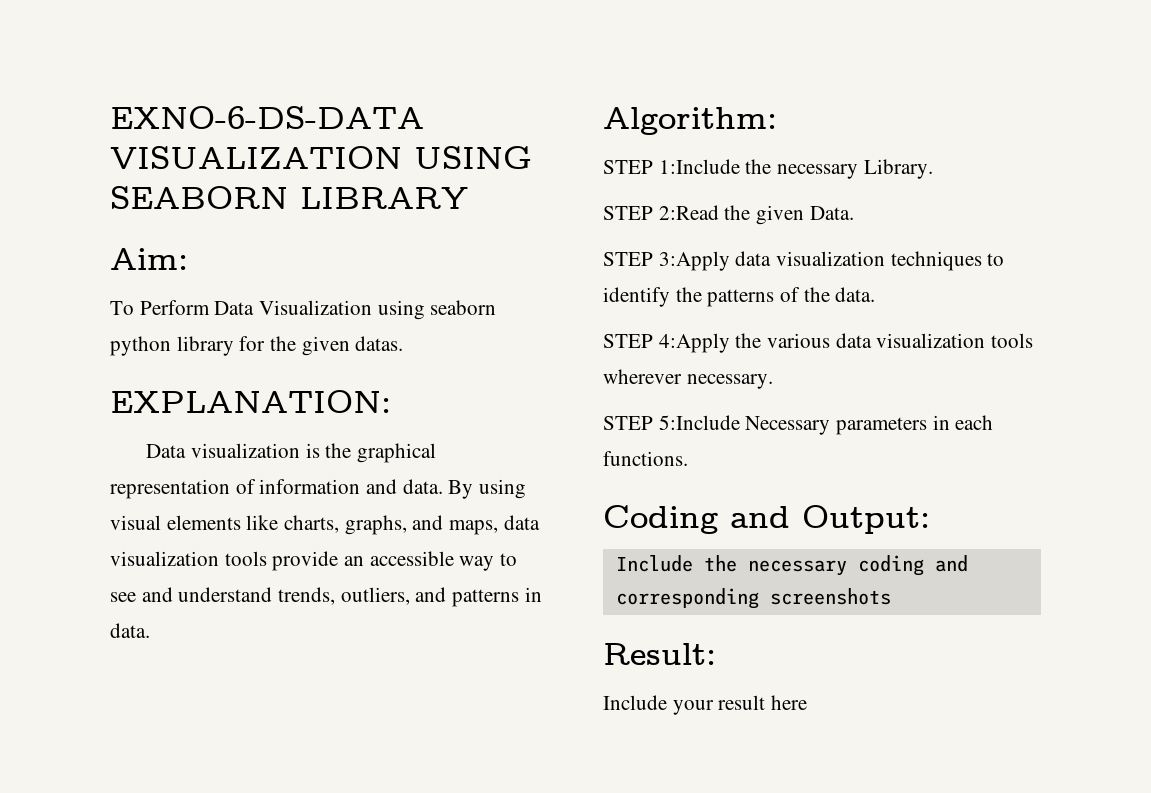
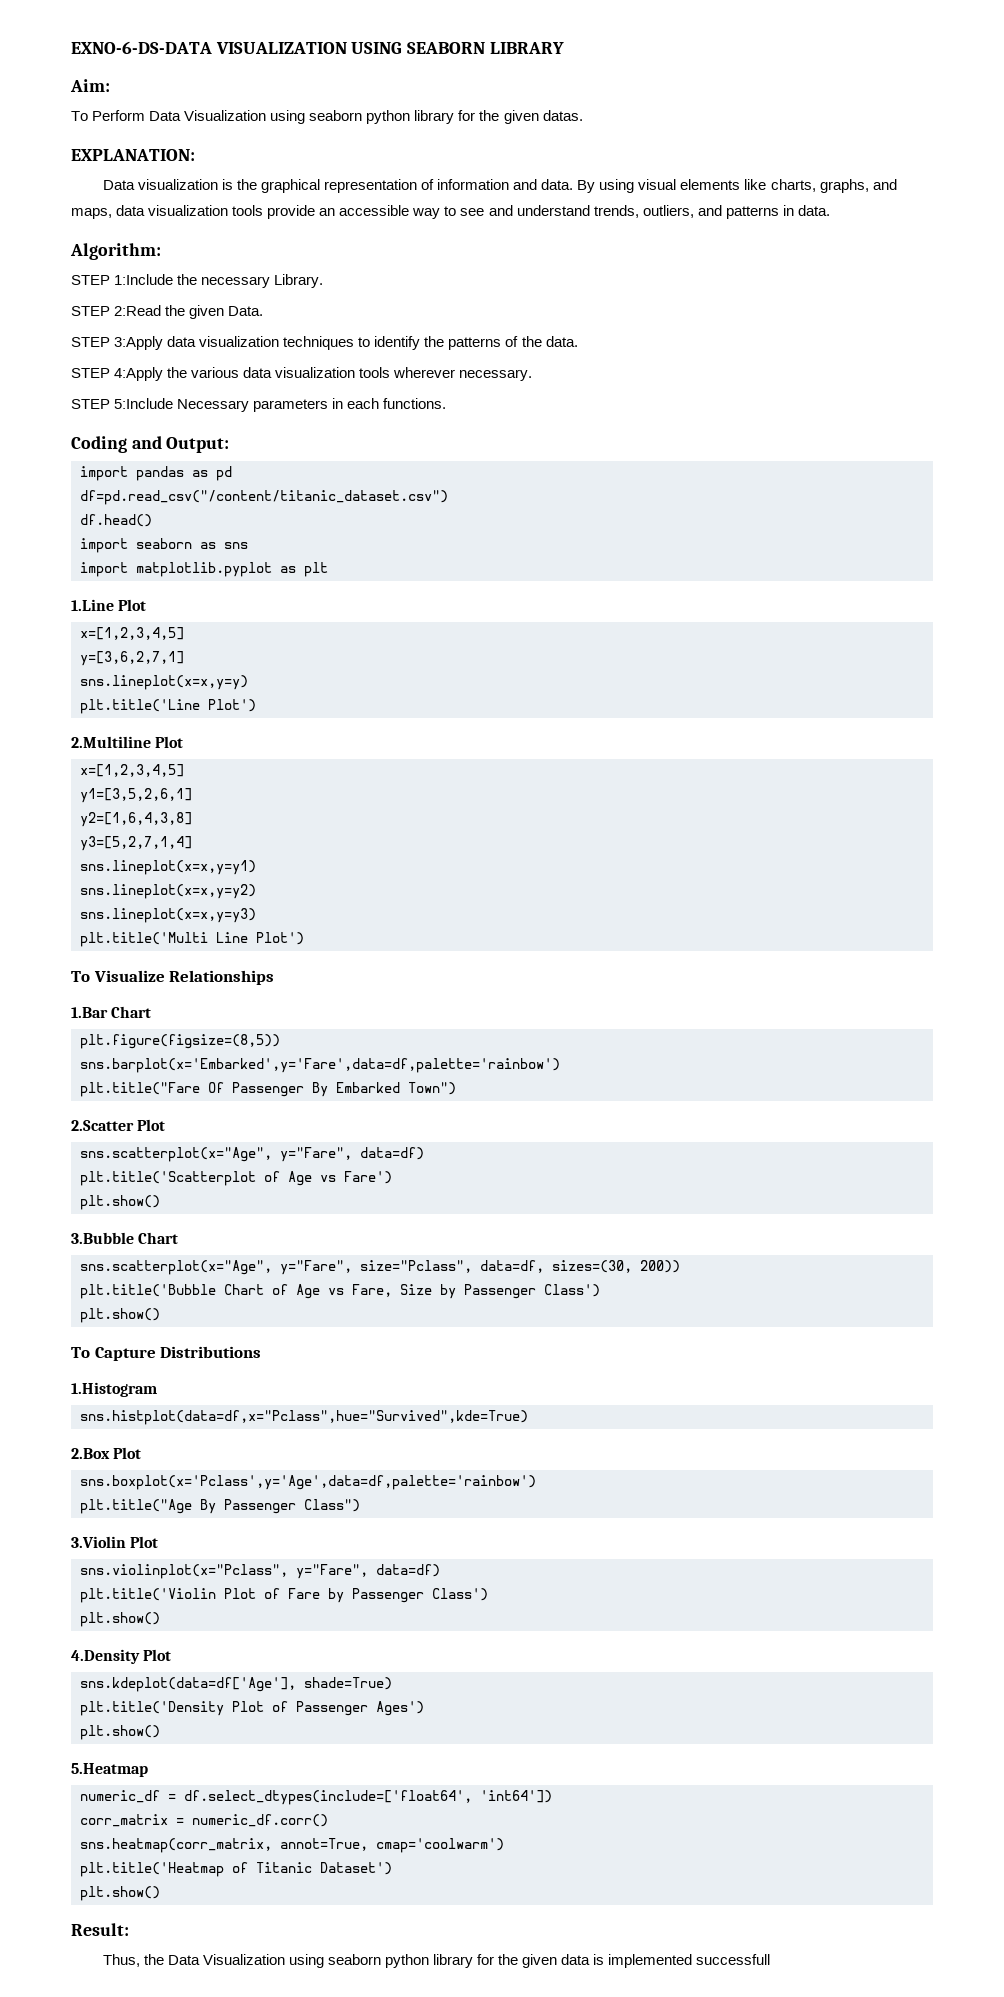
- Include the necessary coding and corresponding screenshots
+ import pandas as pd
+ df=pd.read_csv("/content/titanic_dataset.csv")
+ df.head()
+ import seaborn as sns
+ import matplotlib.pyplot as plt
+ 1.Line Plot
+ x=[1,2,3,4,5]
+ y=[3,6,2,7,1]
+ sns.lineplot(x=x,y=y)
+ plt.title('Line Plot')
+ 2.Multiline Plot
+ x=[1,2,3,4,5]
+ y1=[3,5,2,6,1]
+ y2=[1,6,4,3,8]
+ y3=[5,2,7,1,4]
+ sns.lineplot(x=x,y=y1)
+ sns.lineplot(x=x,y=y2)
+ sns.lineplot(x=x,y=y3)
+ plt.title('Multi Line Plot')
+ To Visualize Relationships
+ 1.Bar Chart
+ plt.figure(figsize=(8,5))
+ sns.barplot(x='Embarked',y='Fare',data=df,palette='rainbow')
+ plt.title("Fare Of Passenger By Embarked Town")
+ 2.Scatter Plot
+ sns.scatterplot(x="Age", y="Fare", data=df)
+ plt.title('Scatterplot of Age vs Fare')
+ plt.show()
+ 3.Bubble Chart
+ sns.scatterplot(x="Age", y="Fare", size="Pclass", data=df, sizes=(30, 200))
+ plt.title('Bubble Chart of Age vs Fare, Size by Passenger Class')
+ plt.show()
+ To Capture Distributions
+ 1.Histogram
+ sns.histplot(data=df,x="Pclass",hue="Survived",kde=True)
+ 2.Box Plot
+ sns.boxplot(x='Pclass',y='Age',data=df,palette='rainbow')
+ plt.title("Age By Passenger Class")
+ 3.Violin Plot
+ sns.violinplot(x="Pclass", y="Fare", data=df)
+ plt.title('Violin Plot of Fare by Passenger Class')
+ plt.show()
+ 4.Density Plot
+ sns.kdeplot(data=df['Age'], shade=True)
+ plt.title('Density Plot of Passenger Ages')
+ plt.show()
+ 5.Heatmap
+ numeric_df = df.select_dtypes(include=['float64', 'int64'])
+ corr_matrix = numeric_df.corr()
+ sns.heatmap(corr_matrix, annot=True, cmap='coolwarm')
+ plt.title('Heatmap of Titanic Dataset')
+ plt.show()
  Result:
- Include your result here
+ Thus, the Data Visualization using seaborn python library for the given data is implemented successfull

